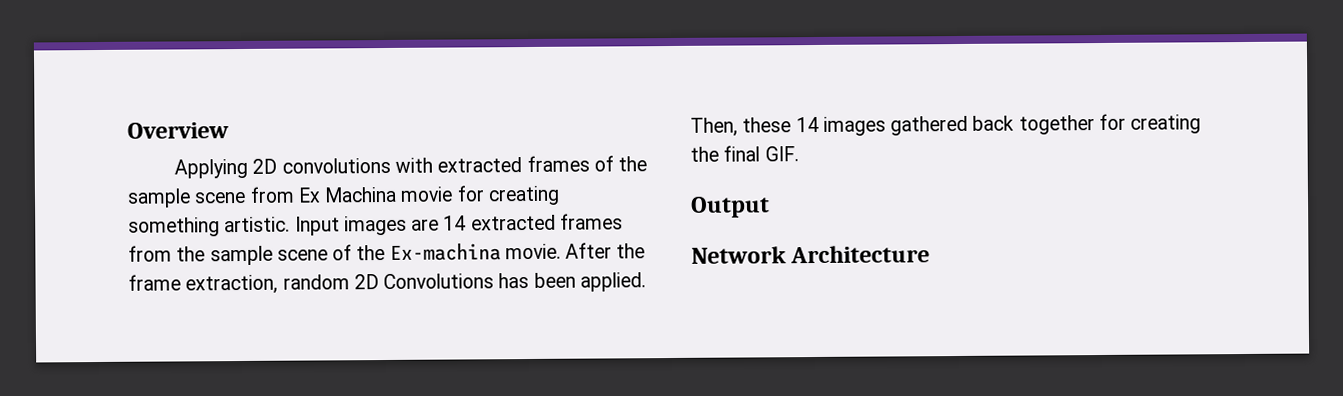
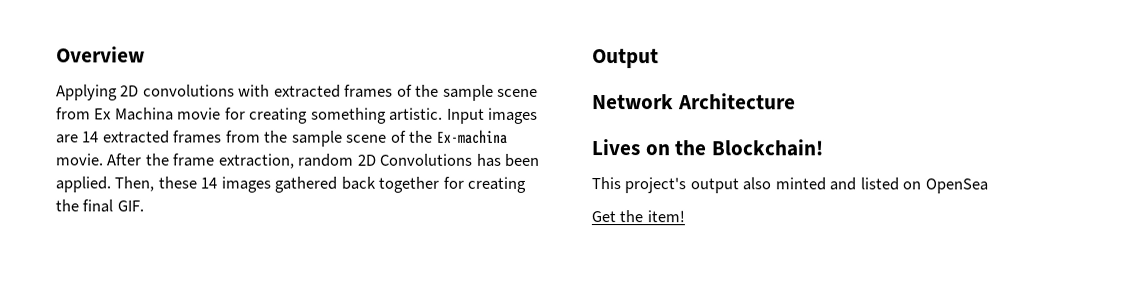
+ Lives on the Blockchain!
+ This project's output also minted and listed on OpenSea
+ Get the item!

